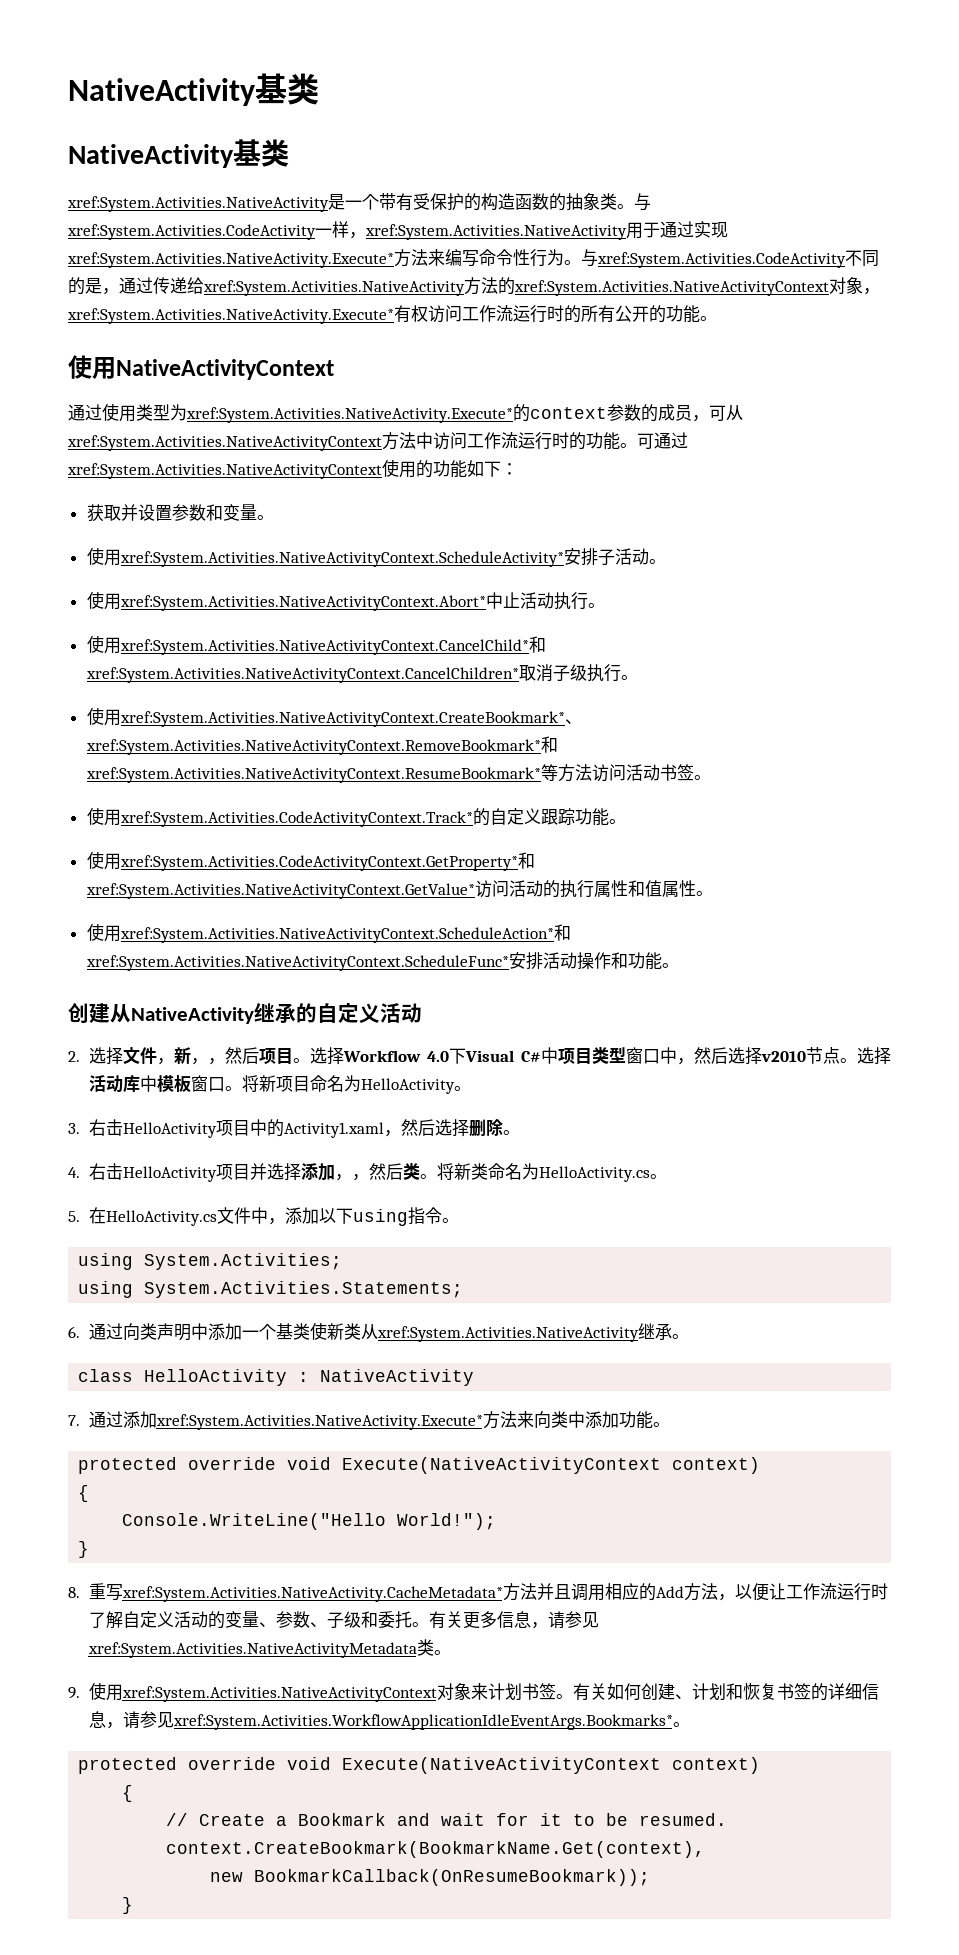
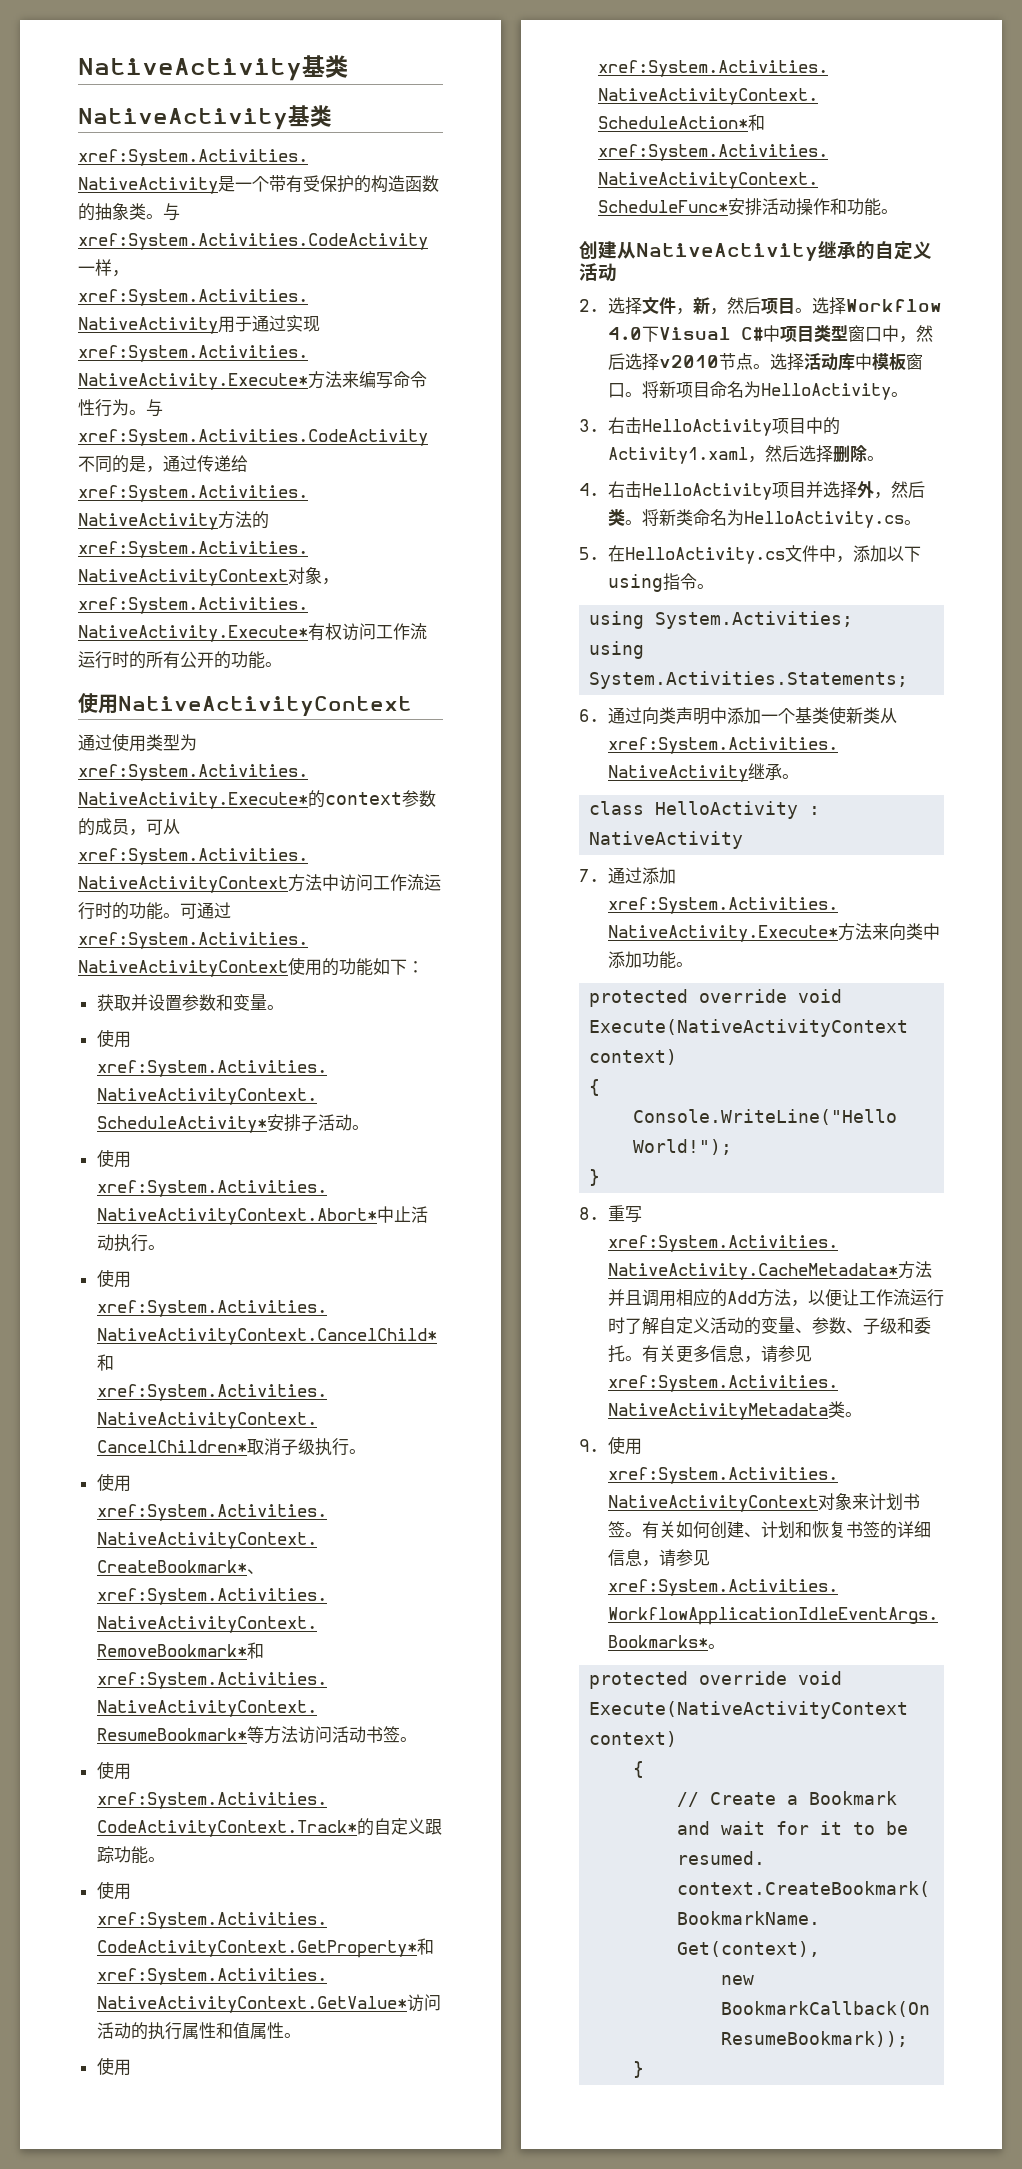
- 2.选择文件，新，，然后项目。
+ 2.选择文件，新，然后项目。
- 4.右击HelloActivity项目并选择添加，，然后类。
+ 4.右击HelloActivity项目并选择外，然后类。

